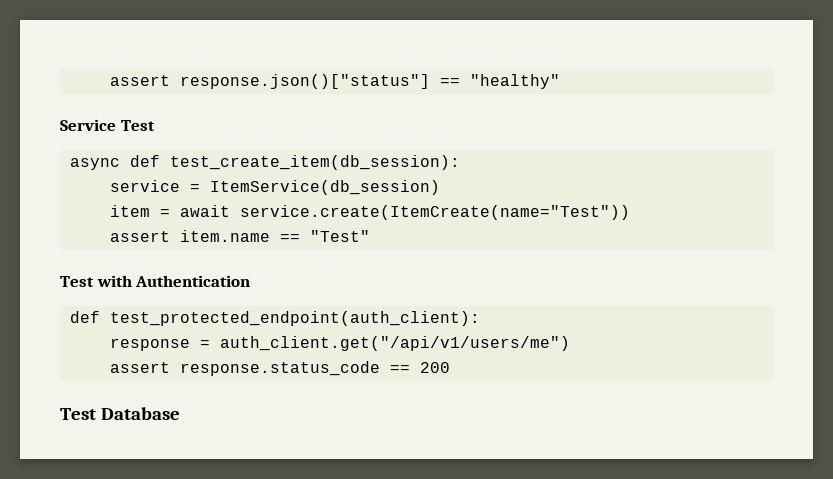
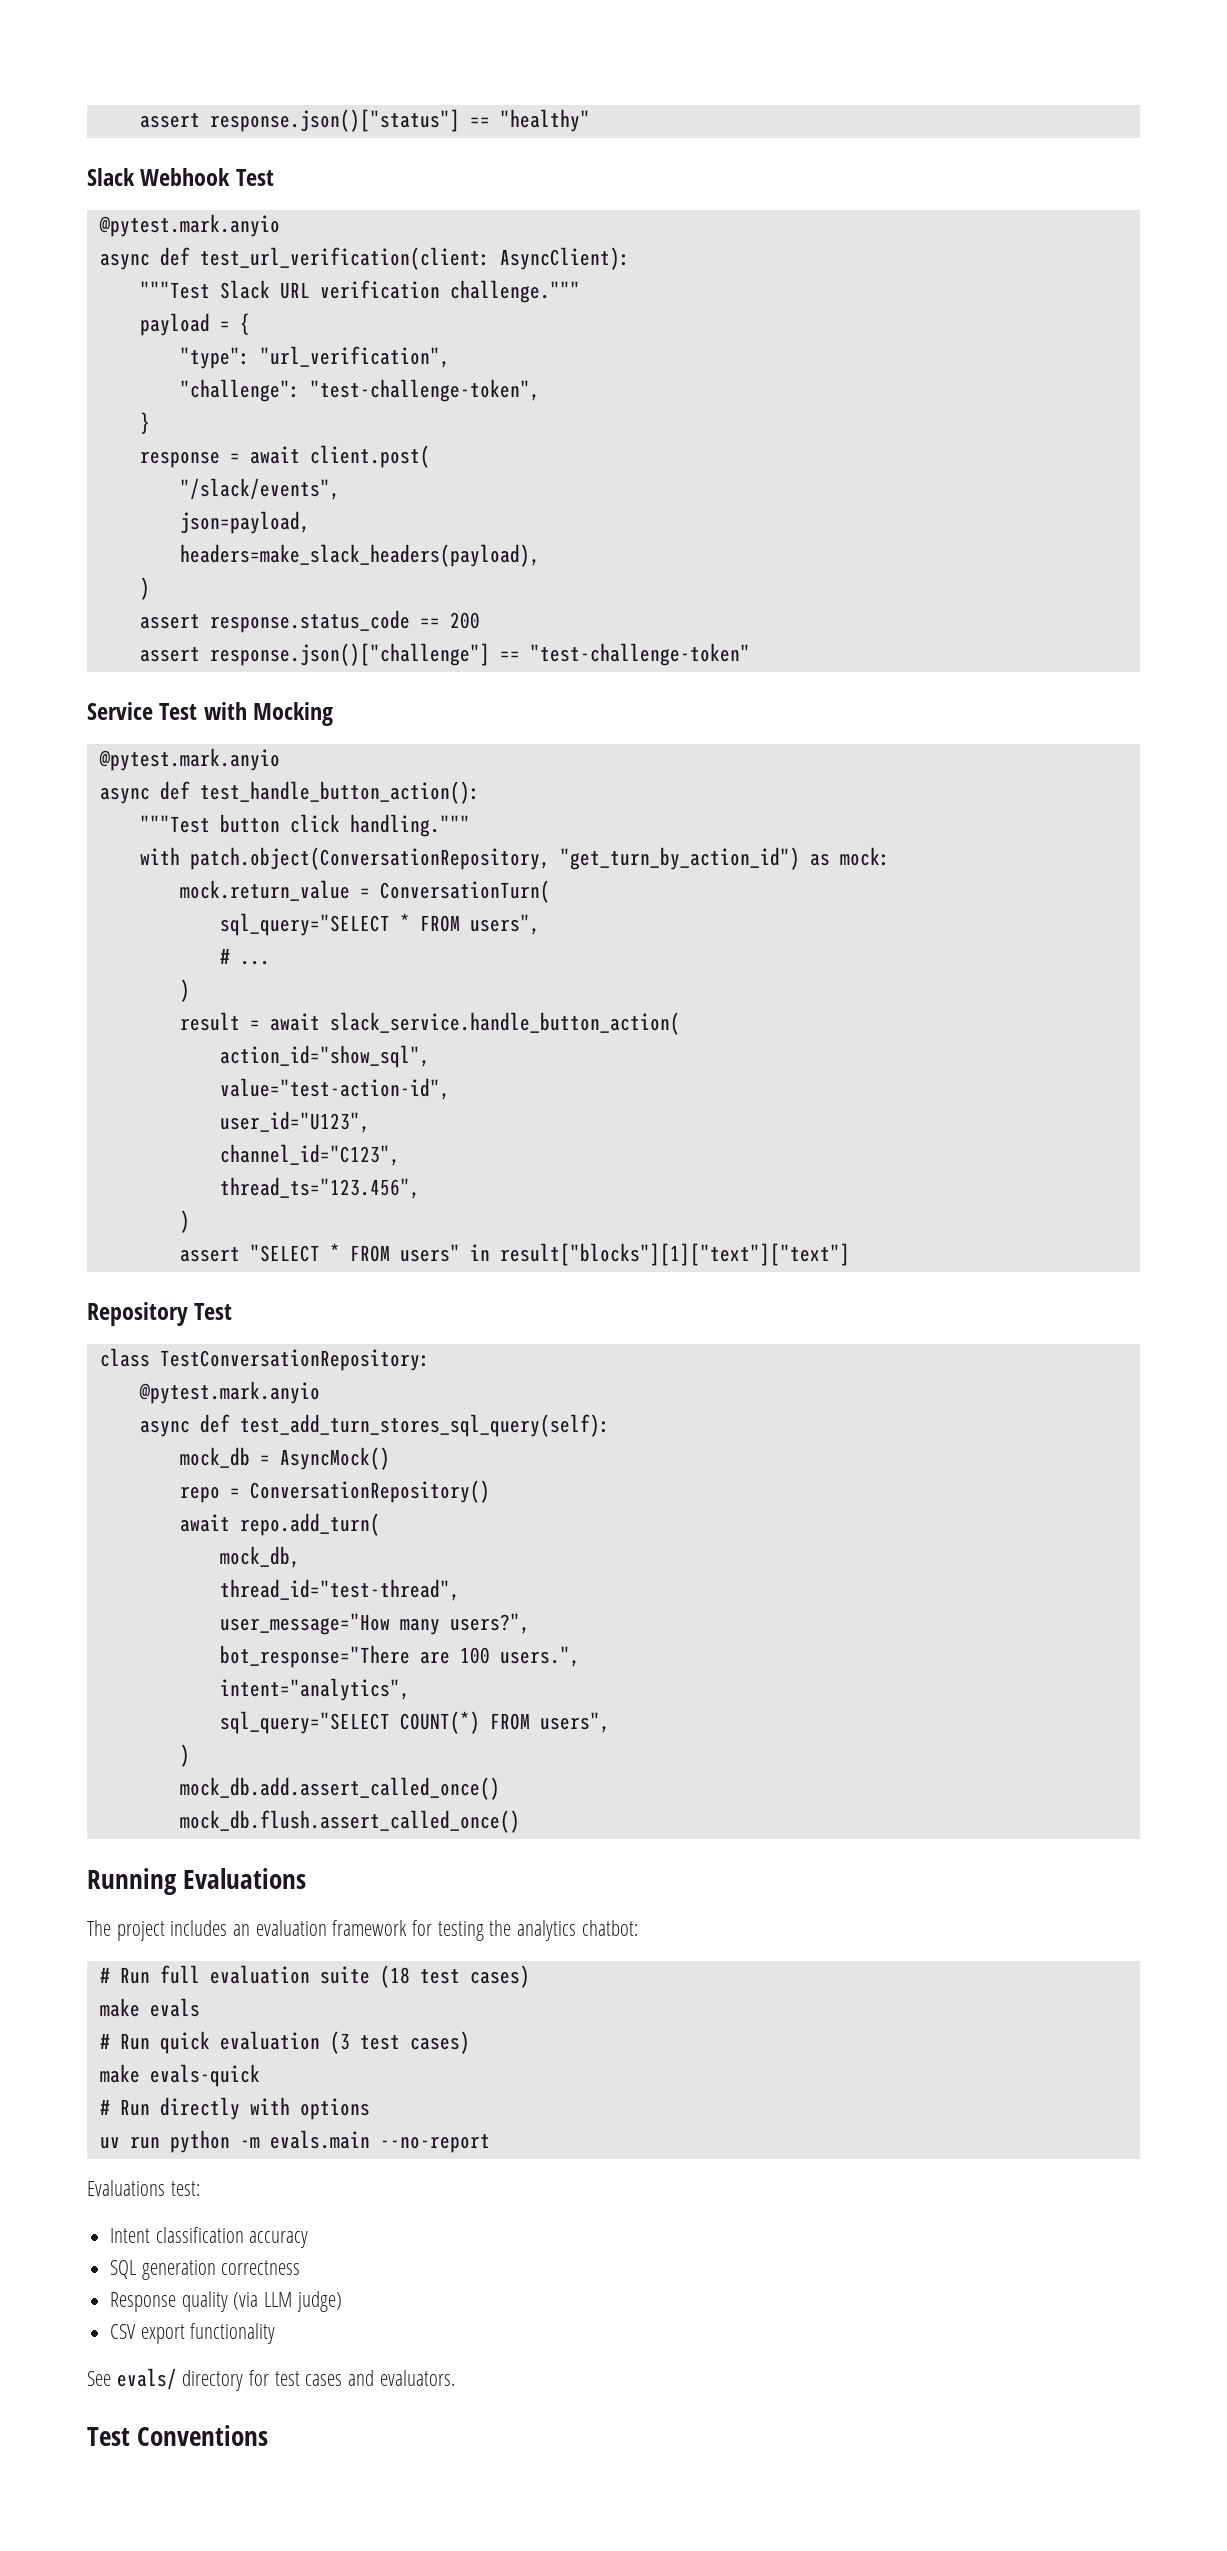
- Service Test
- async def test_create_item(db_session):
- service = ItemService(db_session)
- item = await service.create(ItemCreate(name="Test"))
- assert item.name == "Test"
- Test with Authentication
- def test_protected_endpoint(auth_client):
- response = auth_client.get("/api/v1/users/me")
+ Slack Webhook Test
+ @pytest.mark.anyio
+ async def test_url_verification(client: AsyncClient):
+ """Test Slack URL verification challenge."""
+ payload = {
+ "type": "url_verification",
+ "challenge": "test-challenge-token",
+ }
+ response = await client.post(
+ "/slack/events",
+ json=payload,
+ headers=make_slack_headers(payload),
+ )
  assert response.status_code == 200
- Test Database
+ assert response.json()["challenge"] == "test-challenge-token"
+ Service Test with Mocking
+ @pytest.mark.anyio
+ async def test_handle_button_action():
+ """Test button click handling."""
+ with patch.object(ConversationRepository, "get_turn_by_action_id") as mock:
+ mock.return_value = ConversationTurn(
+ sql_query="SELECT * FROM users",
+ # ...
+ )
+ result = await slack_service.handle_button_action(
+ action_id="show_sql",
+ value="test-action-id",
+ user_id="U123",
+ channel_id="C123",
+ thread_ts="123.456",
+ )
+ assert "SELECT * FROM users" in result["blocks"][1]["text"]["text"]
+ Repository Test
+ class TestConversationRepository:
+ @pytest.mark.anyio
+ async def test_add_turn_stores_sql_query(self):
+ mock_db = AsyncMock()
+ repo = ConversationRepository()
+ await repo.add_turn(
+ mock_db,
+ thread_id="test-thread",
+ user_message="How many users?",
+ bot_response="There are 100 users.",
+ intent="analytics",
+ sql_query="SELECT COUNT(*) FROM users",
+ )
+ mock_db.add.assert_called_once()
+ mock_db.flush.assert_called_once()
+ Running Evaluations
+ The project includes an evaluation framework for testing the analytics chatbot:
+ # Run full evaluation suite (18 test cases)
+ make evals
+ # Run quick evaluation (3 test cases)
+ make evals-quick
+ # Run directly with options
+ uv run python -m evals.main --no-report
+ Evaluations test:
+ Intent classification accuracy
+ SQL generation correctness
+ Response quality (via LLM judge)
+ CSV export functionality
+ See evals/ directory for test cases and evaluators.
+ Test Conventions

